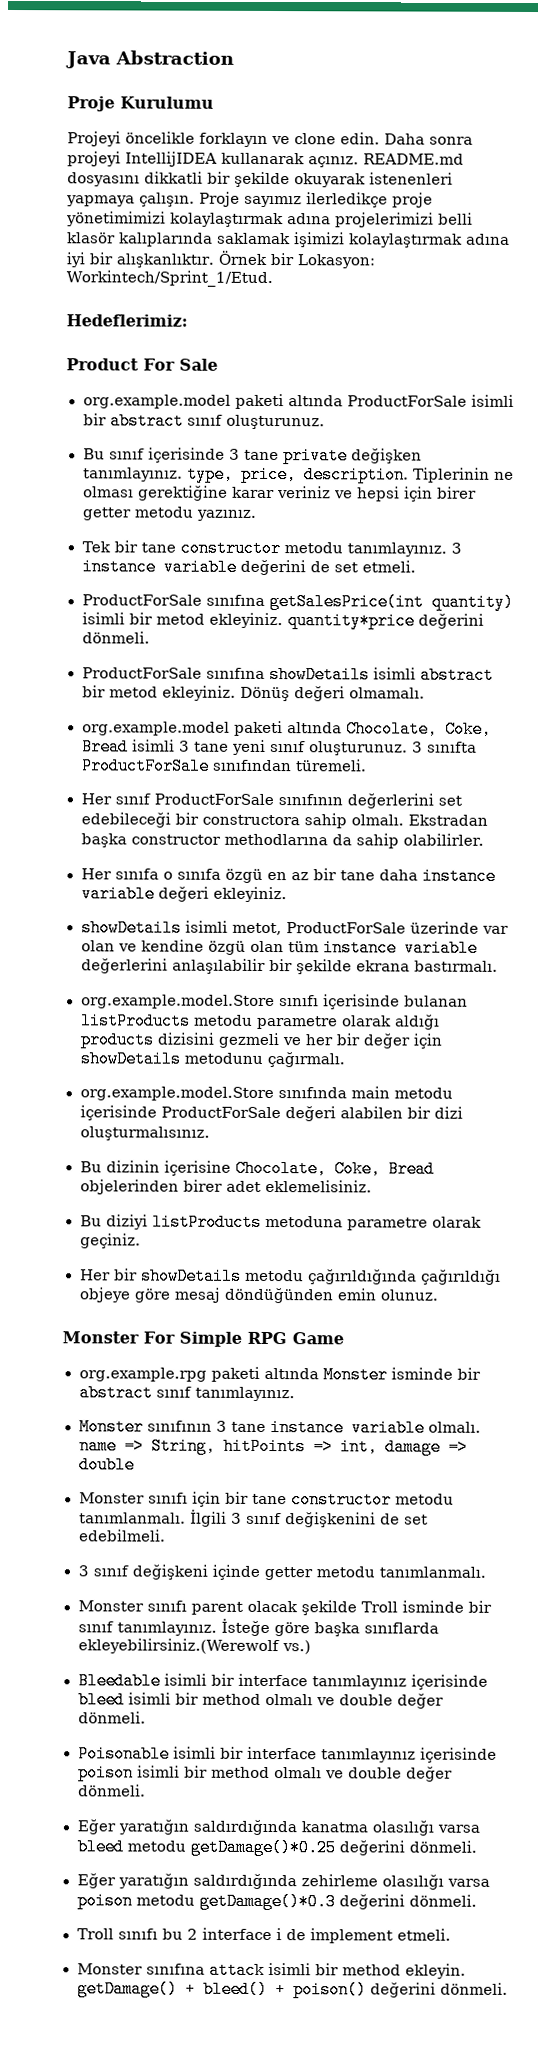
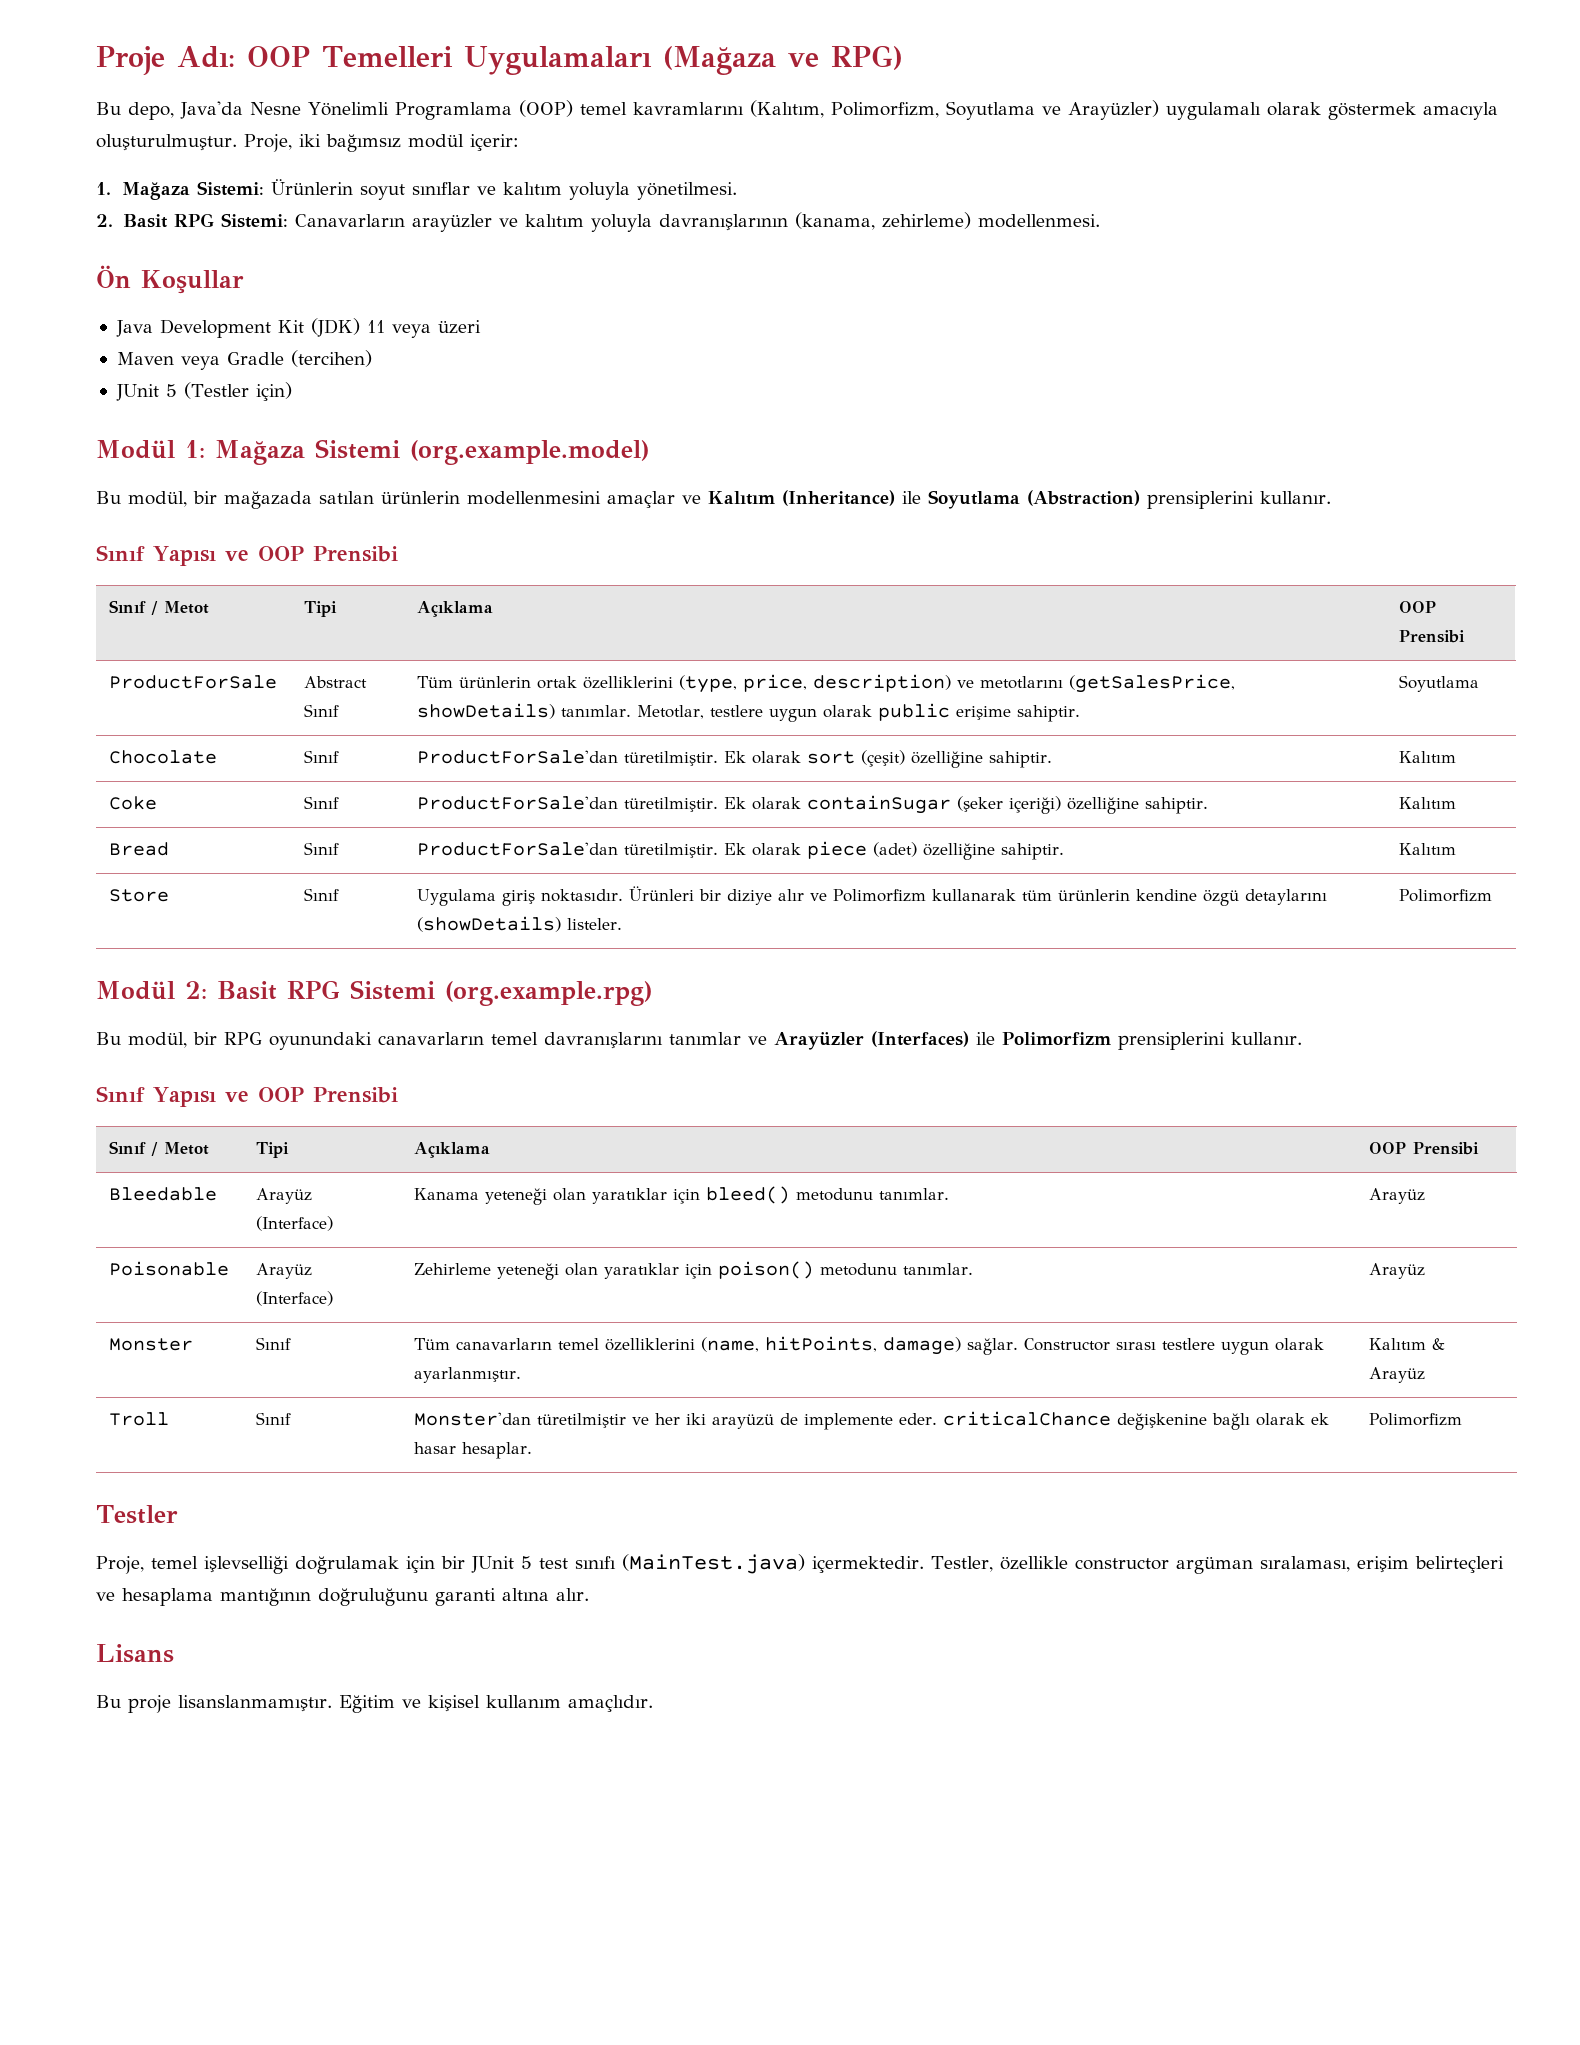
- Java Abstraction
- Proje Kurulumu
- Projeyi öncelikle forklayın ve clone edin. Daha sonra projeyi IntellijIDEA kullanarak açınız. README.md dosyasını dikkatli bir şekilde okuyarak istenenleri yapmaya çalışın. Proje sayımız ilerledikçe proje yönetimimizi kolaylaştırmak adına projelerimizi belli klasör kalıplarında saklamak işimizi kolaylaştırmak adına iyi bir alışkanlıktır. Örnek bir Lokasyon: Workintech/Sprint_1/Etud.
- Hedeflerimiz:
- Product For Sale
- org.example.model paketi altında ProductForSale isimli bir abstract sınıf oluşturunuz.
- Bu sınıf içerisinde 3 tane private değişken tanımlayınız. type, price, description. Tiplerinin ne olması gerektiğine karar veriniz ve hepsi için birer getter metodu yazınız.
- Tek bir tane constructor metodu tanımlayınız. 3 instance variable değerini de set etmeli.
- ProductForSale sınıfına getSalesPrice(int quantity) isimli bir metod ekleyiniz. quantity*price değerini dönmeli.
- ProductForSale sınıfına showDetails isimli abstract bir metod ekleyiniz. Dönüş değeri olmamalı.
- org.example.model paketi altında Chocolate, Coke, Bread isimli 3 tane yeni sınıf oluşturunuz. 3 sınıfta ProductForSale sınıfından türemeli.
- Her sınıf ProductForSale sınıfının değerlerini set edebileceği bir constructora sahip olmalı. Ekstradan başka constructor methodlarına da sahip olabilirler.
- Her sınıfa o sınıfa özgü en az bir tane daha instance variable değeri ekleyiniz.
- showDetails isimli metot, ProductForSale üzerinde var olan ve kendine özgü olan tüm instance variable değerlerini anlaşılabilir bir şekilde ekrana bastırmalı.
- org.example.model.Store sınıfı içerisinde bulanan listProducts metodu parametre olarak aldığı products dizisini gezmeli ve her bir değer için showDetails metodunu çağırmalı.
- org.example.model.Store sınıfında main metodu içerisinde ProductForSale değeri alabilen bir dizi oluşturmalısınız.
- Bu dizinin içerisine Chocolate, Coke, Bread objelerinden birer adet eklemelisiniz.
- Bu diziyi listProducts metoduna parametre olarak geçiniz.
- Her bir showDetails metodu çağırıldığında çağırıldığı objeye göre mesaj döndüğünden emin olunuz.
- Monster For Simple RPG Game
- org.example.rpg paketi altında Monster isminde bir abstract sınıf tanımlayınız.
- Monster sınıfının 3 tane instance variable olmalı. name => String, hitPoints => int, damage => double
- Monster sınıfı için bir tane constructor metodu tanımlanmalı. İlgili 3 sınıf değişkenini de set edebilmeli.
- 3 sınıf değişkeni içinde getter metodu tanımlanmalı.
- Monster sınıfı parent olacak şekilde Troll isminde bir sınıf tanımlayınız. İsteğe göre başka sınıflarda ekleyebilirsiniz.(Werewolf vs.)
- Bleedable isimli bir interface tanımlayınız içerisinde bleed isimli bir method olmalı ve double değer dönmeli.
- Poisonable isimli bir interface tanımlayınız içerisinde poison isimli bir method olmalı ve double değer dönmeli.
- Eğer yaratığın saldırdığında kanatma olasılığı varsa bleed metodu getDamage()*0.25 değerini dönmeli.
- Eğer yaratığın saldırdığında zehirleme olasılığı varsa poison metodu getDamage()*0.3 değerini dönmeli.
- Troll sınıfı bu 2 interface i de implement etmeli.
- Monster sınıfına attack isimli bir method ekleyin. getDamage() + bleed() + poison() değerini dönmeli.
+ Proje Adı: OOP Temelleri Uygulamaları (Mağaza ve RPG)
+ Bu depo, Java'da Nesne Yönelimli Programlama (OOP) temel kavramlarını (Kalıtım, Polimorfizm, Soyutlama ve Arayüzler) uygulamalı olarak göstermek amacıyla oluşturulmuştur. Proje, iki bağımsız modül içerir:
+ 1. Mağaza Sistemi: Ürünlerin soyut sınıflar ve kalıtım yoluyla yönetilmesi.
+ 2. Basit RPG Sistemi: Canavarların arayüzler ve kalıtım yoluyla davranışlarının (kanama, zehirleme) modellenmesi.
+ Ön Koşullar
+ Java Development Kit (JDK) 11 veya üzeri
+ Maven veya Gradle (tercihen)
+ JUnit 5 (Testler için)
+ Modül 1: Mağaza Sistemi (org.example.model)
+ Bu modül, bir mağazada satılan ürünlerin modellenmesini amaçlar ve Kalıtım (Inheritance) ile Soyutlama (Abstraction) prensiplerini kullanır.
+ Sınıf Yapısı ve OOP Prensibi
+ Sınıf / Metot | Tipi | Açıklama | OOP Prensibi
+ ProductForSale | Abstract Sınıf | Tüm ürünlerin ortak özelliklerini (type, price, description) ve metotlarını (getSalesPrice, showDetails) tanımlar. Metotlar, testlere uygun olarak public erişime sahiptir. | Soyutlama
+ Chocolate | Sınıf | ProductForSale'dan türetilmiştir. Ek olarak sort (çeşit) özelliğine sahiptir. | Kalıtım
+ Coke | Sınıf | ProductForSale'dan türetilmiştir. Ek olarak containSugar (şeker içeriği) özelliğine sahiptir. | Kalıtım
+ Bread | Sınıf | ProductForSale'dan türetilmiştir. Ek olarak piece (adet) özelliğine sahiptir. | Kalıtım
+ Store | Sınıf | Uygulama giriş noktasıdır. Ürünleri bir diziye alır ve Polimorfizm kullanarak tüm ürünlerin kendine özgü detaylarını (showDetails) listeler. | Polimorfizm
+ Modül 2: Basit RPG Sistemi (org.example.rpg)
+ Bu modül, bir RPG oyunundaki canavarların temel davranışlarını tanımlar ve Arayüzler (Interfaces) ile Polimorfizm prensiplerini kullanır.
+ Sınıf Yapısı ve OOP Prensibi
+ Sınıf / Metot | Tipi | Açıklama | OOP Prensibi
+ Bleedable | Arayüz (Interface) | Kanama yeteneği olan yaratıklar için bleed() metodunu tanımlar. | Arayüz
+ Poisonable | Arayüz (Interface) | Zehirleme yeteneği olan yaratıklar için poison() metodunu tanımlar. | Arayüz
+ Monster | Sınıf | Tüm canavarların temel özelliklerini (name, hitPoints, damage) sağlar. Constructor sırası testlere uygun olarak ayarlanmıştır. | Kalıtım & Arayüz
+ Troll | Sınıf | Monster'dan türetilmiştir ve her iki arayüzü de implemente eder. criticalChance değişkenine bağlı olarak ek hasar hesaplar. | Polimorfizm
+ Testler
+ Proje, temel işlevselliği doğrulamak için bir JUnit 5 test sınıfı (MainTest.java) içermektedir. Testler, özellikle constructor argüman sıralaması, erişim belirteçleri ve hesaplama mantığının doğruluğunu garanti altına alır.
+ Lisans
+ Bu proje lisanslanmamıştır. Eğitim ve kişisel kullanım amaçlıdır.

